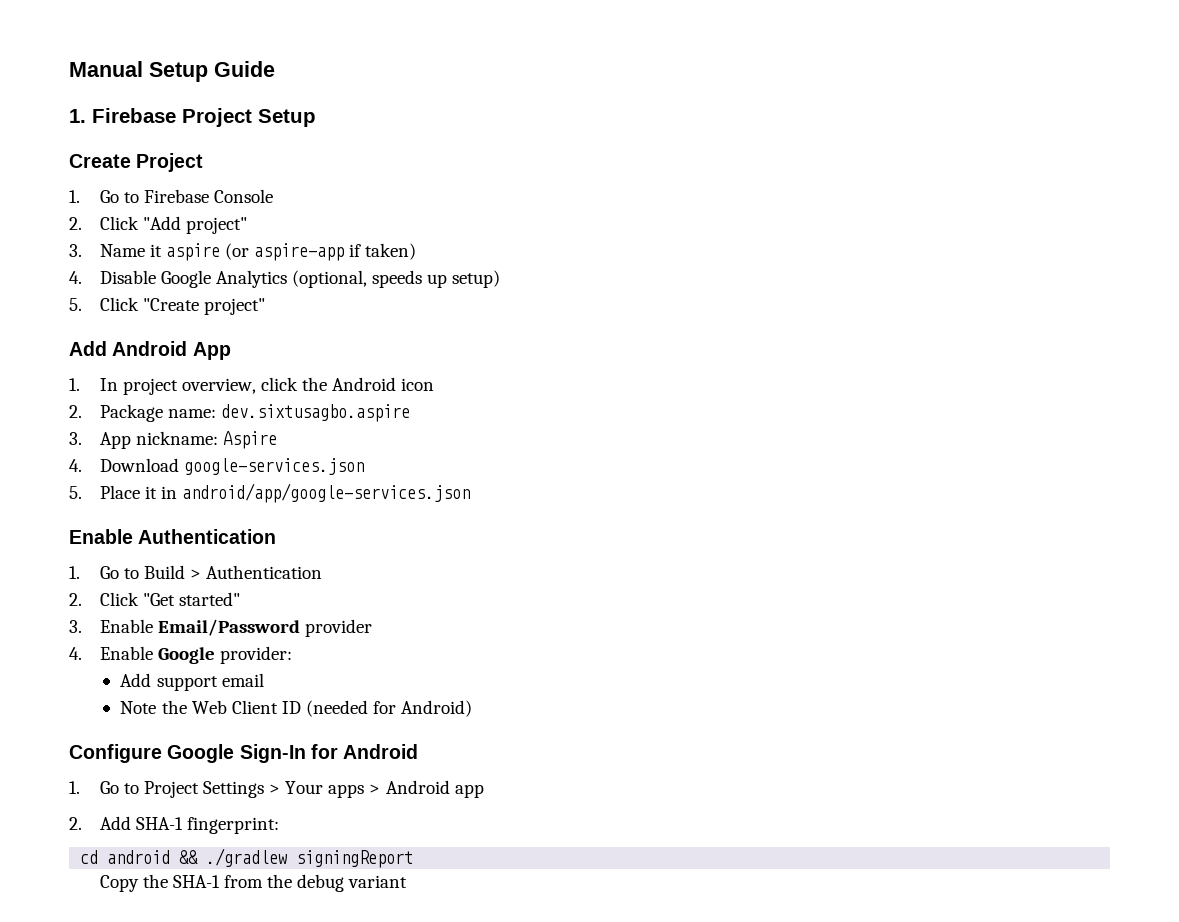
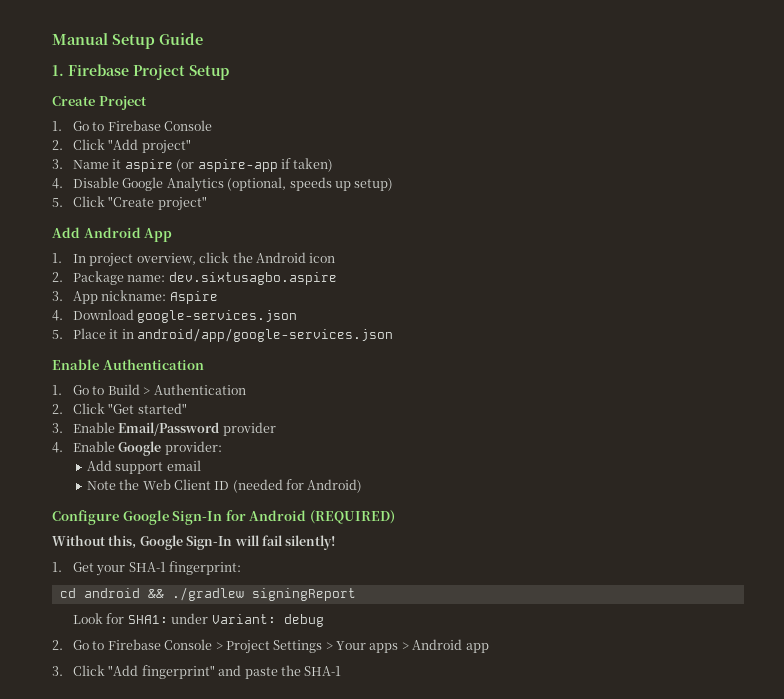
- Configure Google Sign-In for Android
- 1. Go to Project Settings > Your apps > Android app
+ Configure Google Sign-In for Android (REQUIRED)
+ Without this, Google Sign-In will fail silently!
+ 1. Get your SHA-1 fingerprint:
+ cd android && ./gradlew signingReport
+ Look for SHA1: under Variant: debug
+ 2. Go to Firebase Console > Project Settings > Your apps > Android app
- 2. Add SHA-1 fingerprint:
- cd android && ./gradlew signingReport
- Copy the SHA-1 from the debug variant
+ 3. Click "Add fingerprint" and paste the SHA-1

